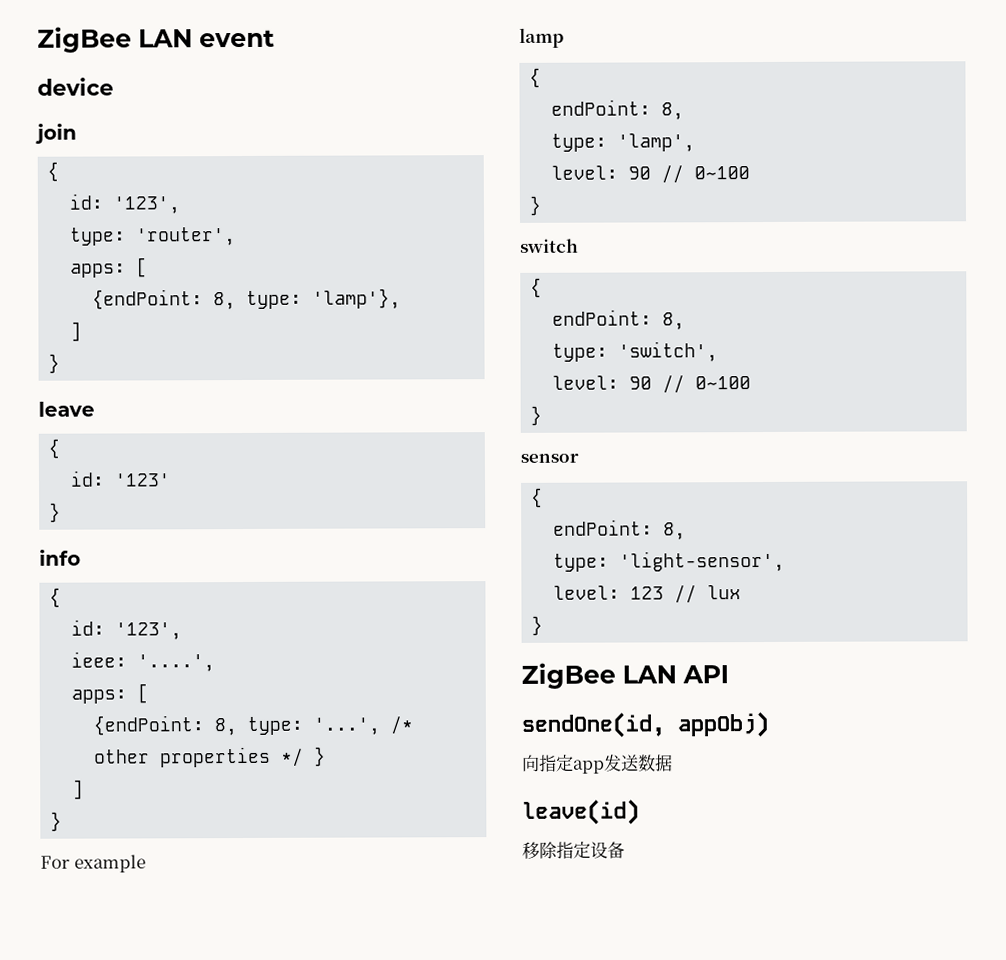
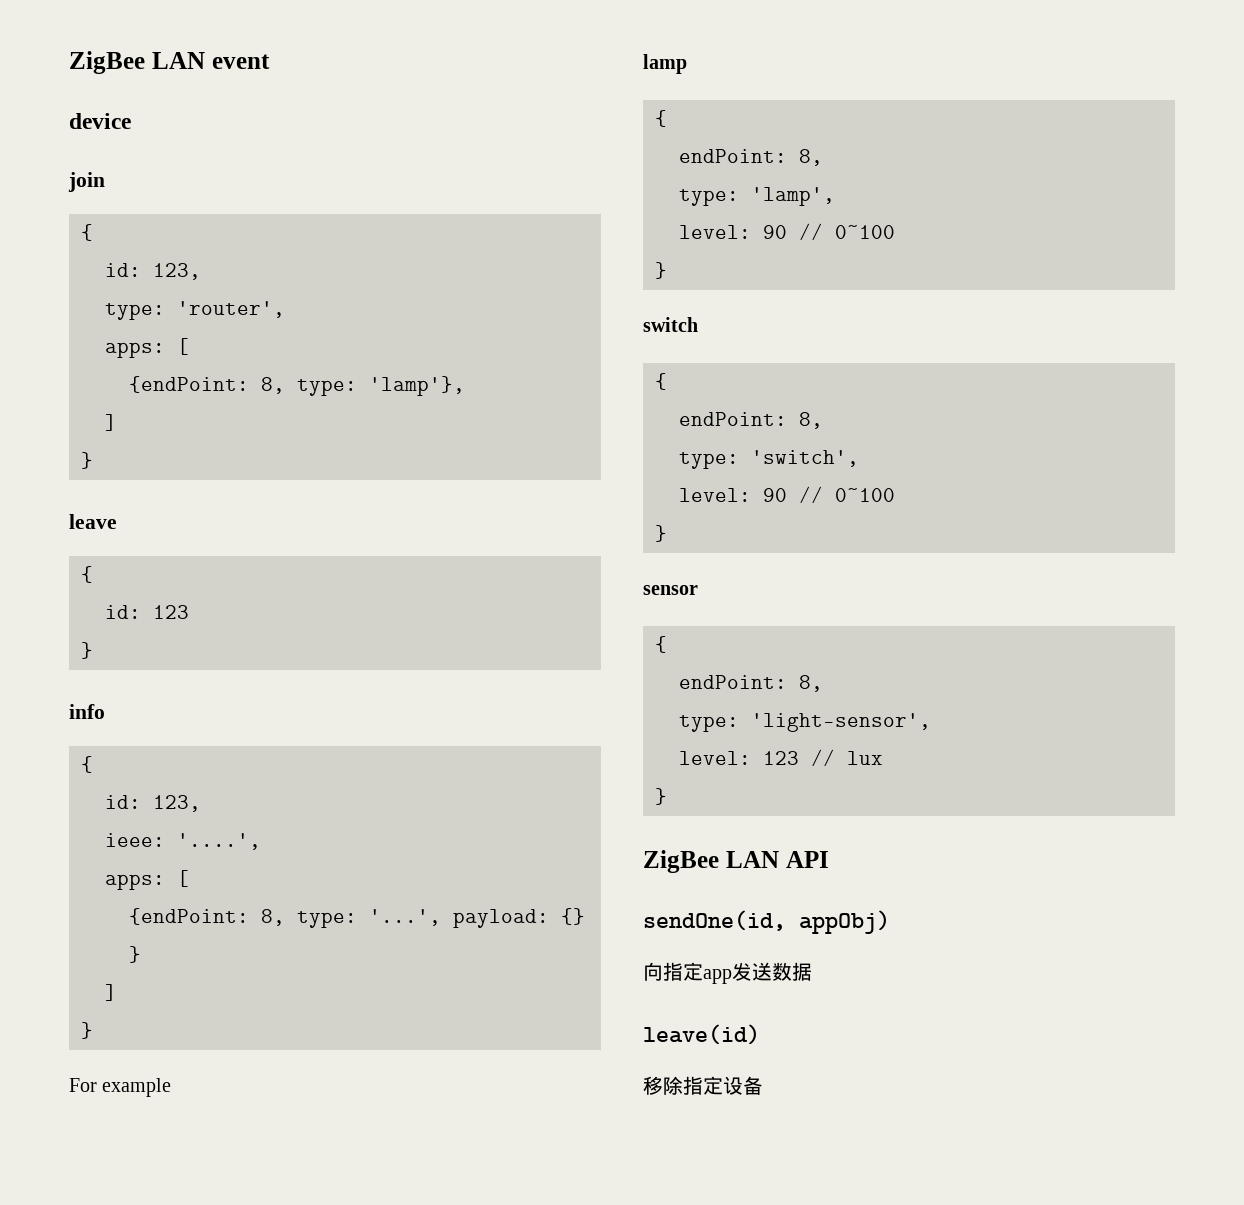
  join
  {
- id: '123',
+ id: 123,
- id: '123'
+ id: 123
  info
  {
- id: '123',
+ id: 123,
- {endPoint: 8, type: '...', /* other properties */ }
+ {endPoint: 8, type: '...', payload: {} }

